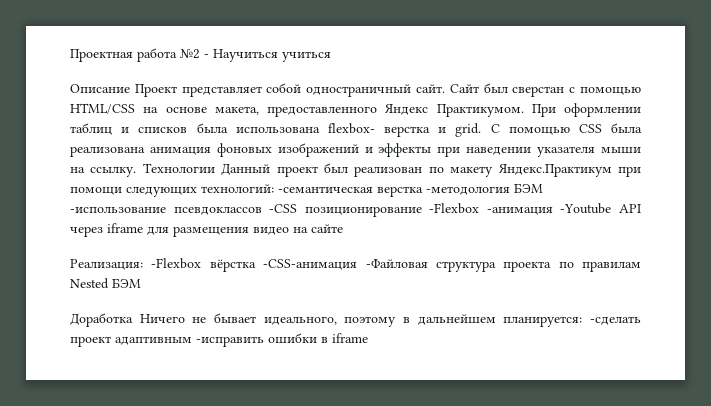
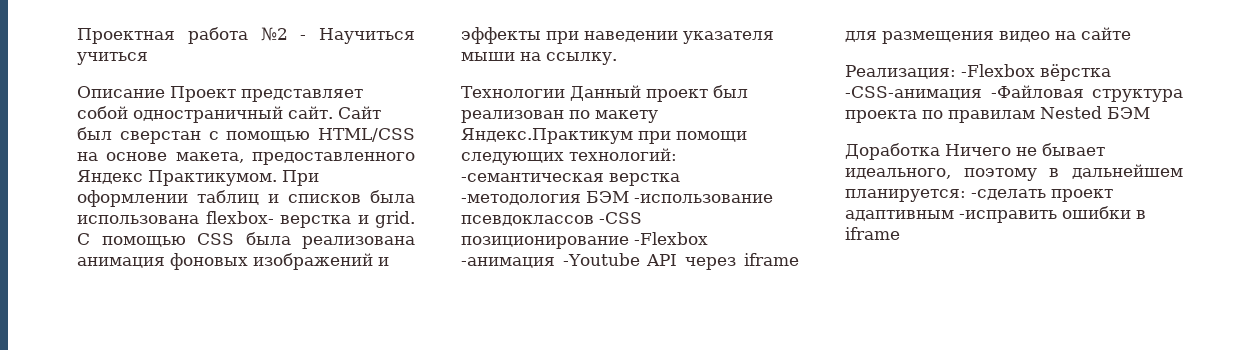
- С помощью CSS была реализована анимация фоновых изображений и эффекты при наведении указателя мыши на ссылку. Технологии Данный проект был реализован по макету Яндекс.Практикум при помощи следующих технологий: -семантическая верстка -методология БЭМ -использование псевдоклассов -CSS позиционирование -Flexbox -анимация -Youtube API через iframe для размещения видео на сайте
+ С помощью CSS была реализована анимация фоновых изображений и эффекты при наведении указателя мыши на ссылку.
+ Технологии Данный проект был реализован по макету Яндекс.Практикум при помощи следующих технологий: -семантическая верстка -методология БЭМ -использование псевдоклассов -CSS позиционирование -Flexbox -анимация -Youtube API через iframe для размещения видео на сайте

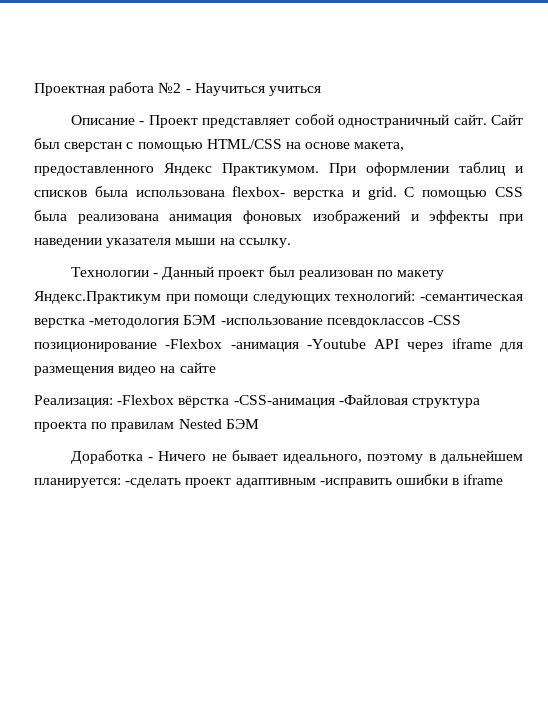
- Описание Проект представляет собой одностраничный сайт.
+ Описание - Проект представляет собой одностраничный сайт.
- Технологии Данный проект был реализован по макету Яндекс.Практикум при помощи следующих технологий: -семантическая верстка -методология БЭМ -использование псевдоклассов -CSS позиционирование -Flexbox -анимация -Youtube API через iframe для размещения видео на сайте
+ Технологии - Данный проект был реализован по макету Яндекс.Практикум при помощи следующих технологий: -семантическая верстка -методология БЭМ -использование псевдоклассов -CSS позиционирование -Flexbox -анимация -Youtube API через iframe для размещения видео на сайте
- Доработка Ничего не бывает идеального, поэтому в дальнейшем планируется: -сделать проект адаптивным -исправить ошибки в iframe
+ Доработка - Ничего не бывает идеального, поэтому в дальнейшем планируется: -сделать проект адаптивным -исправить ошибки в iframe

